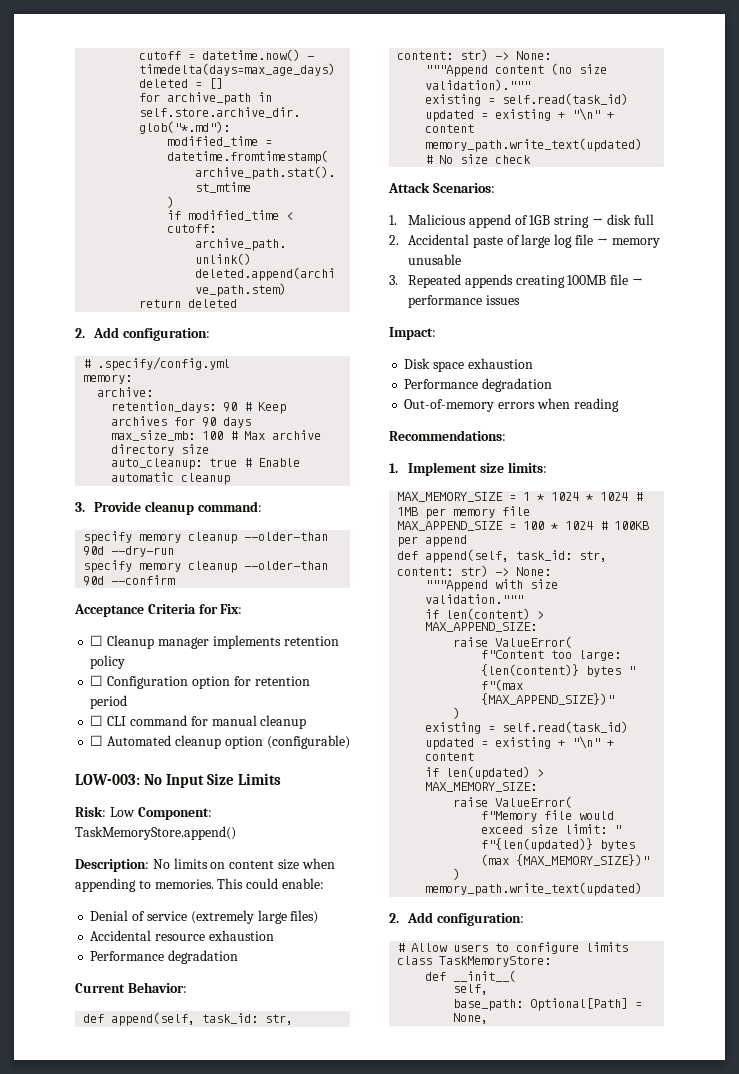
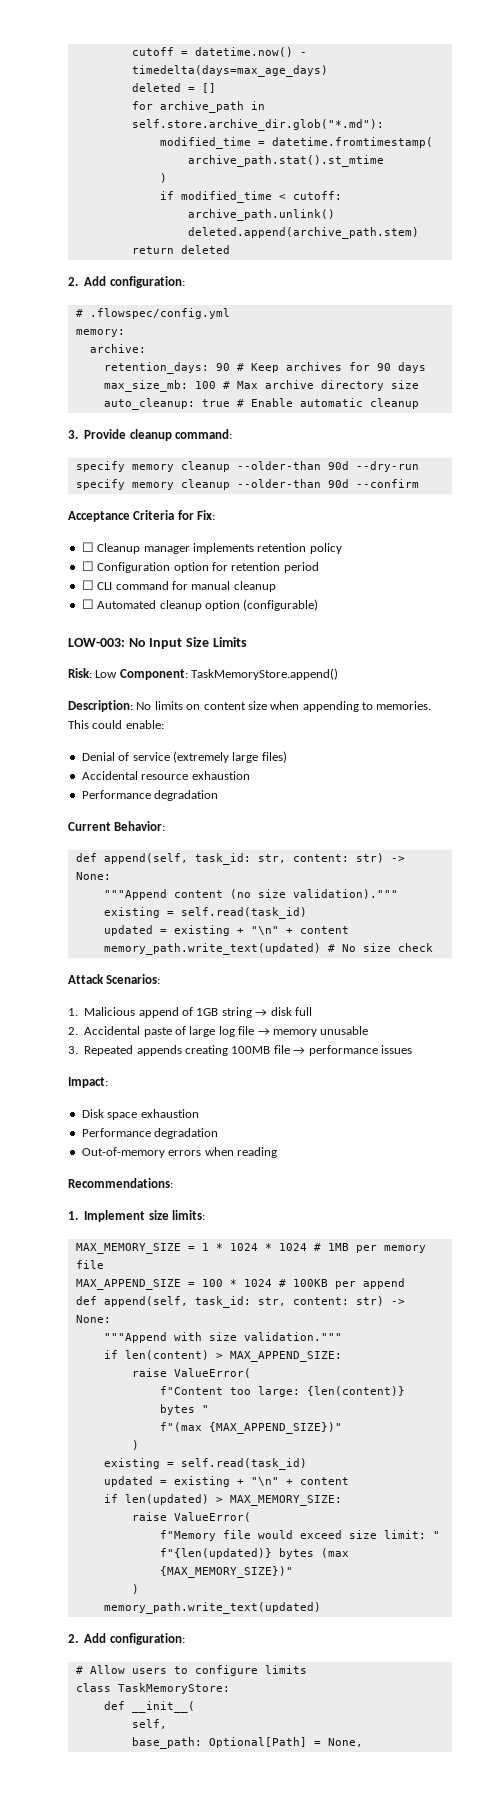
- # .specify/config.yml
+ # .flowspec/config.yml

